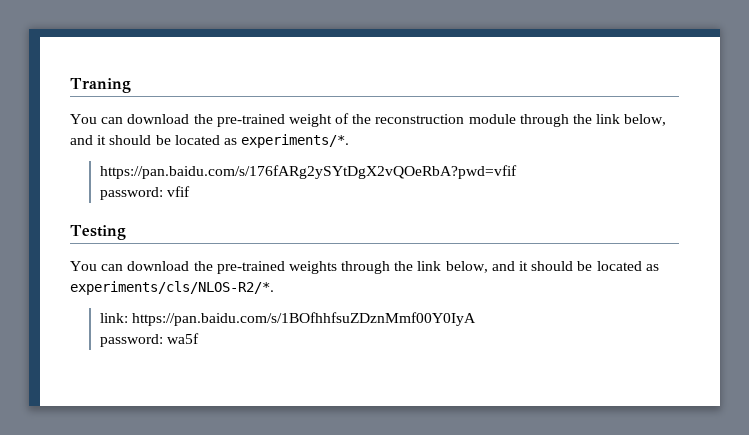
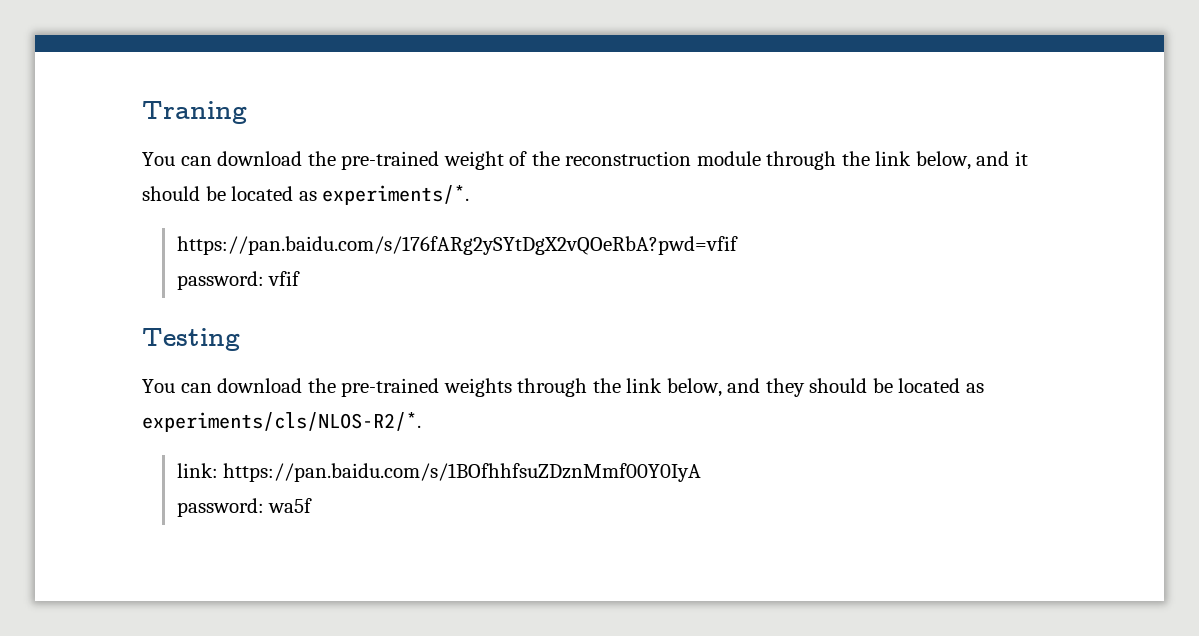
- You can download the pre-trained weights through the link below, and it should be located as experiments/cls/NLOS-R2/*.
+ You can download the pre-trained weights through the link below, and they should be located as experiments/cls/NLOS-R2/*.

